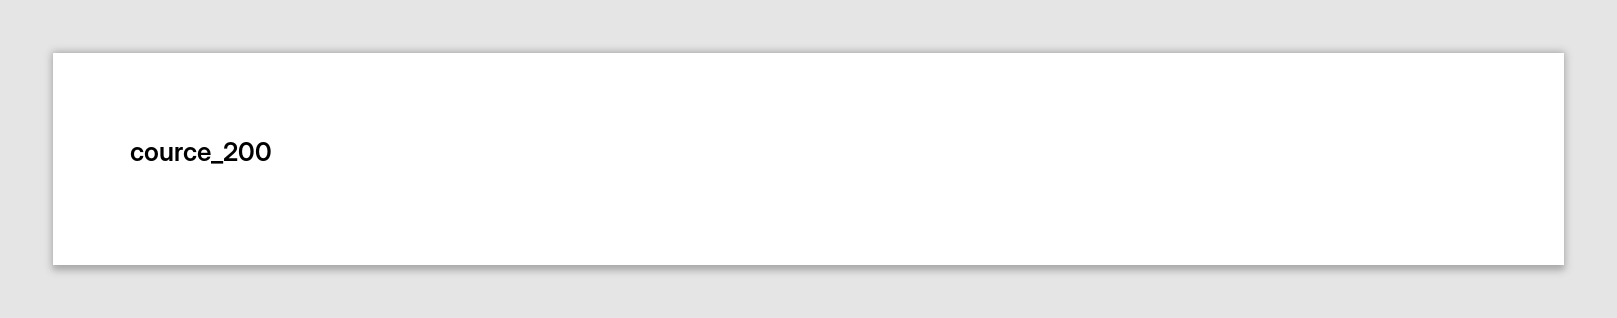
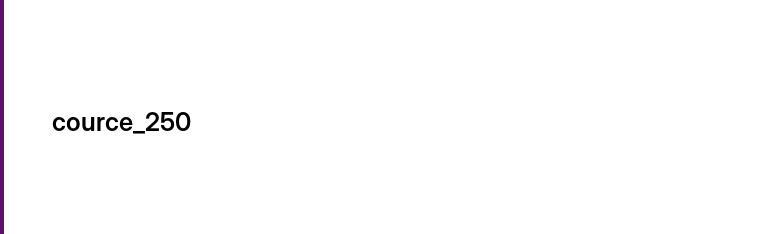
- cource_200
+ cource_250

